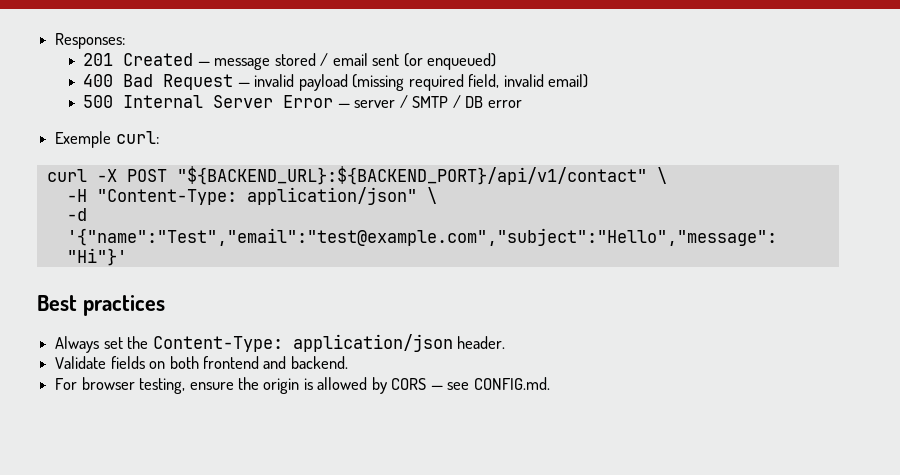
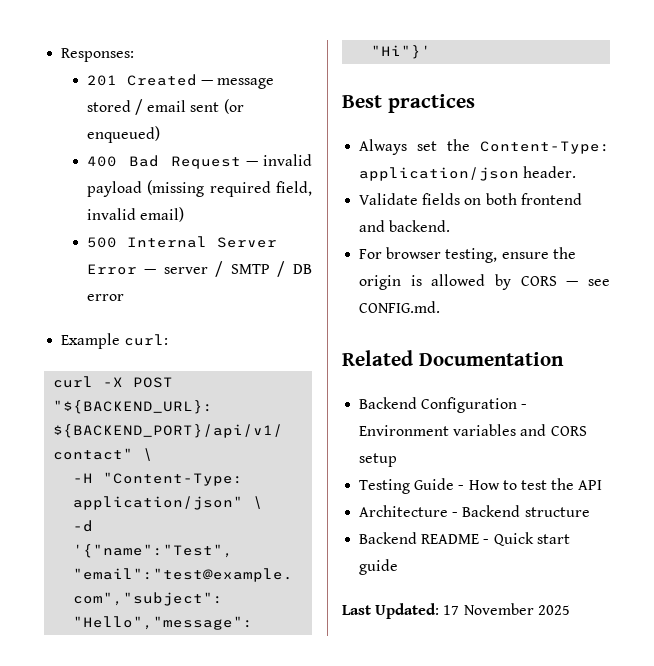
- Exemple curl:
+ Example curl:
+ Related Documentation
+ Backend Configuration - Environment variables and CORS setup
+ Testing Guide - How to test the API
+ Architecture - Backend structure
+ Backend README - Quick start guide
+ Last Updated: 17 November 2025

